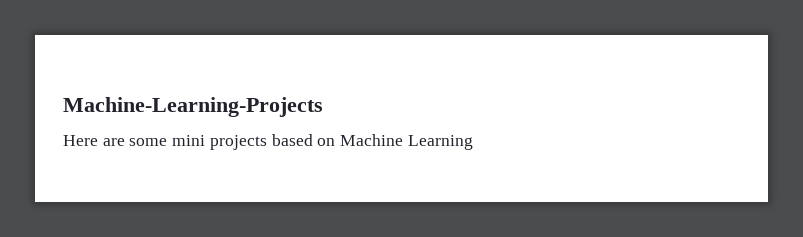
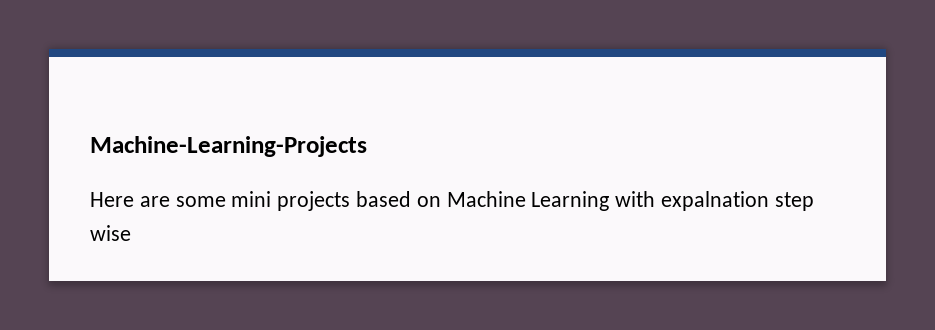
- Here are some mini projects based on Machine Learning
+ Here are some mini projects based on Machine Learning with expalnation step wise

